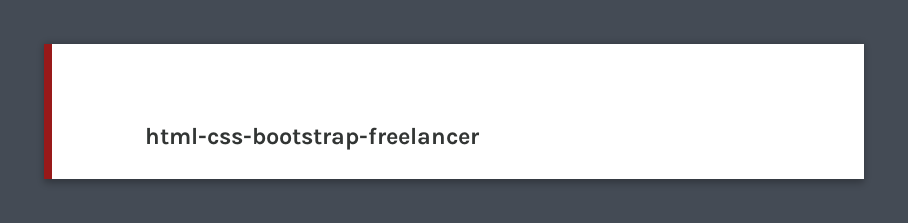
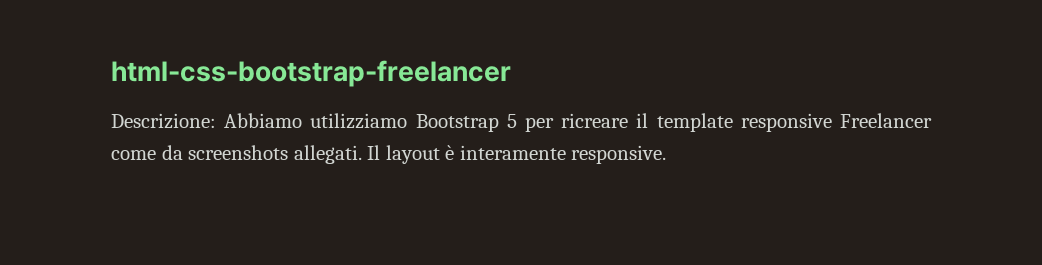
+ Descrizione: Abbiamo utilizziamo Bootstrap 5 per ricreare il template responsive Freelancer come da screenshots allegati. Il layout è interamente responsive.

